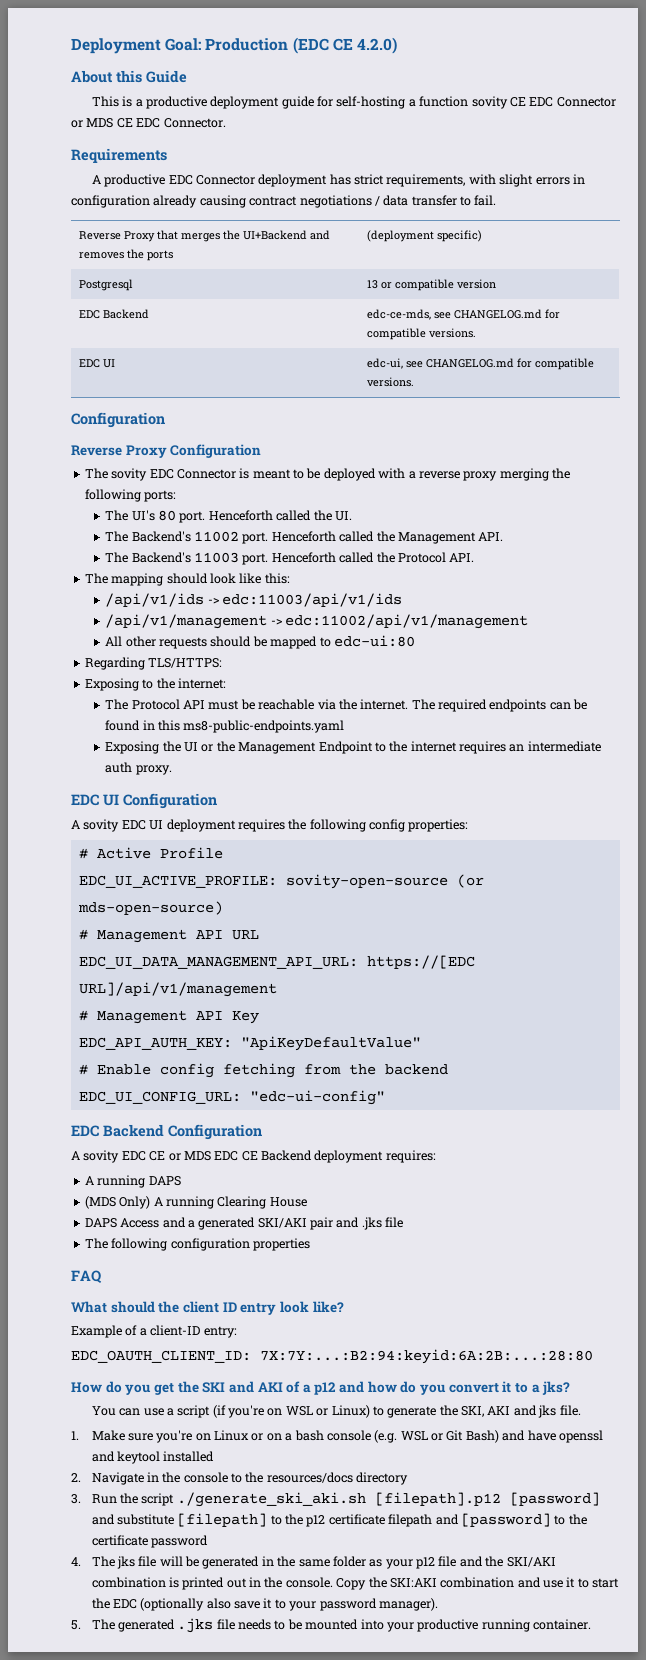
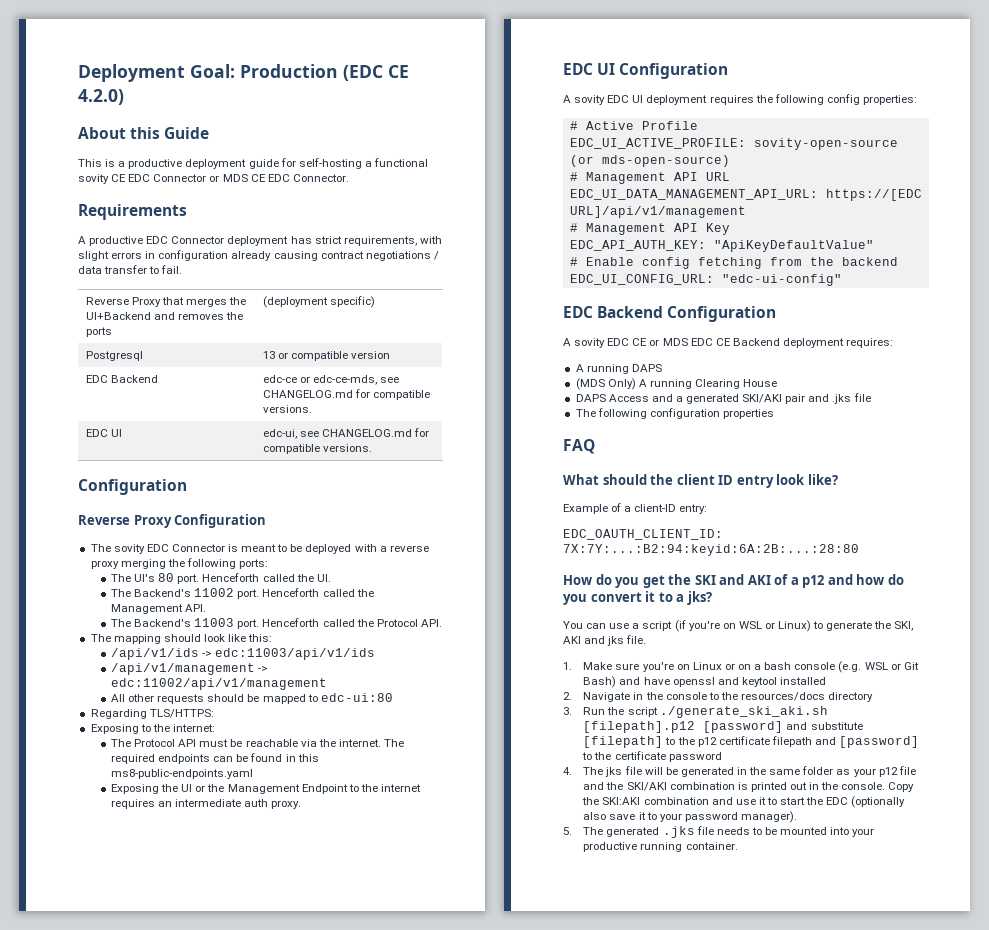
- This is a productive deployment guide for self-hosting a function sovity CE EDC Connector or MDS CE EDC Connector.
+ This is a productive deployment guide for self-hosting a functional sovity CE EDC Connector or MDS CE EDC Connector.
- EDC Backend | edc-ce-mds, see CHANGELOG.md for compatible versions.
+ EDC Backend | edc-ce or edc-ce-mds, see CHANGELOG.md for compatible versions.

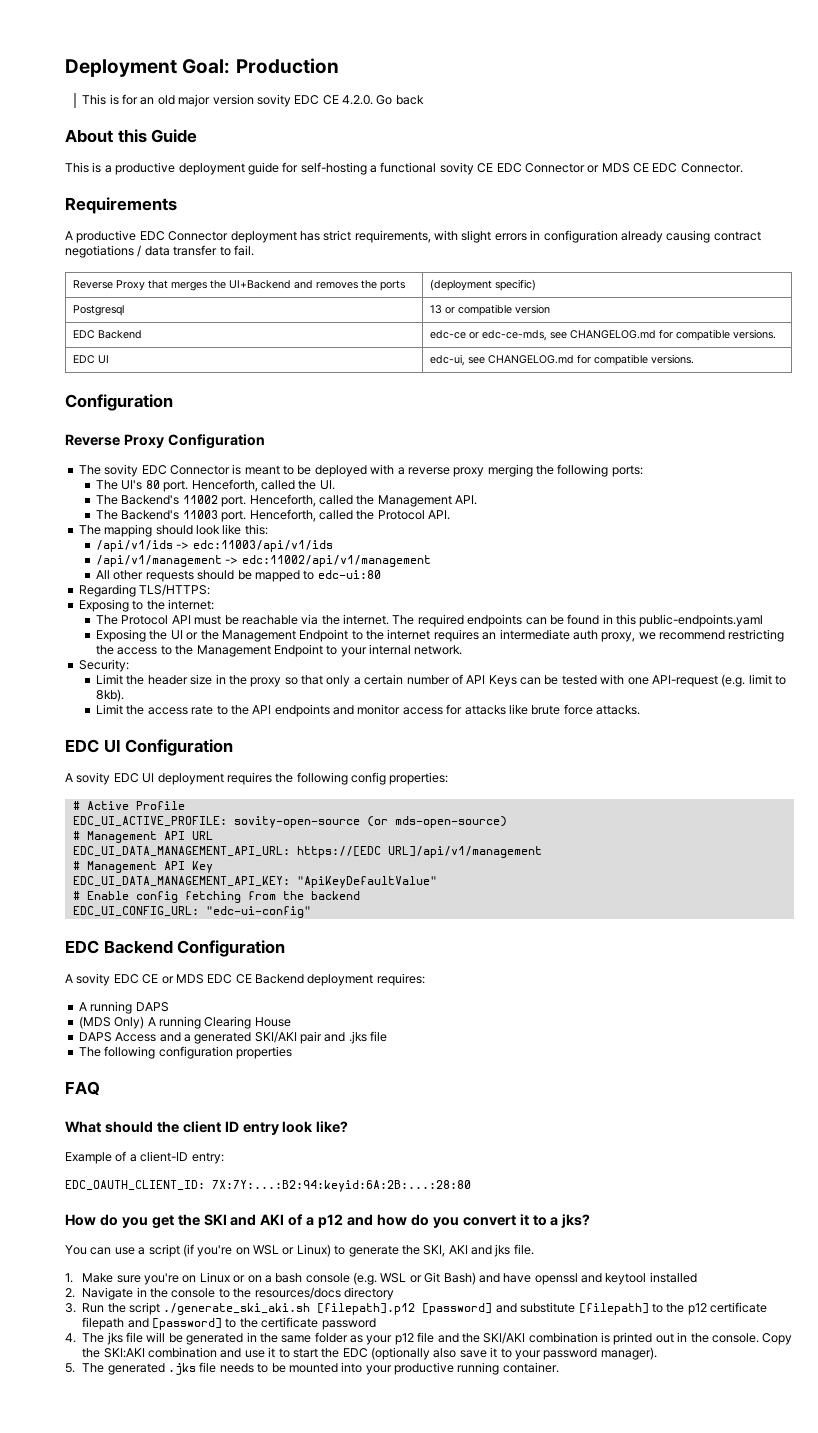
- Deployment Goal: Production (EDC CE 4.2.0)
+ Deployment Goal: Production
+ This is for an old major version sovity EDC CE 4.2.0. Go back
- Henceforth called the UI.
+ Henceforth, called the UI.
- Henceforth called the Management API.
+ Henceforth, called the Management API.
- Henceforth called the Protocol API.
+ Henceforth, called the Protocol API.
- The required endpoints can be found in this ms8-public-endpoints.yaml
+ The required endpoints can be found in this public-endpoints.yaml
- Exposing the UI or the Management Endpoint to the internet requires an intermediate auth proxy.
+ Exposing the UI or the Management Endpoint to the internet requires an intermediate auth proxy, we recommend restricting the access to the Management Endpoint to your internal network.
+ Security:
+ Limit the header size in the proxy so that only a certain number of API Keys can be tested with one API-request (e.g. limit to 8kb).
+ Limit the access rate to the API endpoints and monitor access for attacks like brute force attacks.
- EDC_API_AUTH_KEY: "ApiKeyDefaultValue"
+ EDC_UI_DATA_MANAGEMENT_API_KEY: "ApiKeyDefaultValue"

